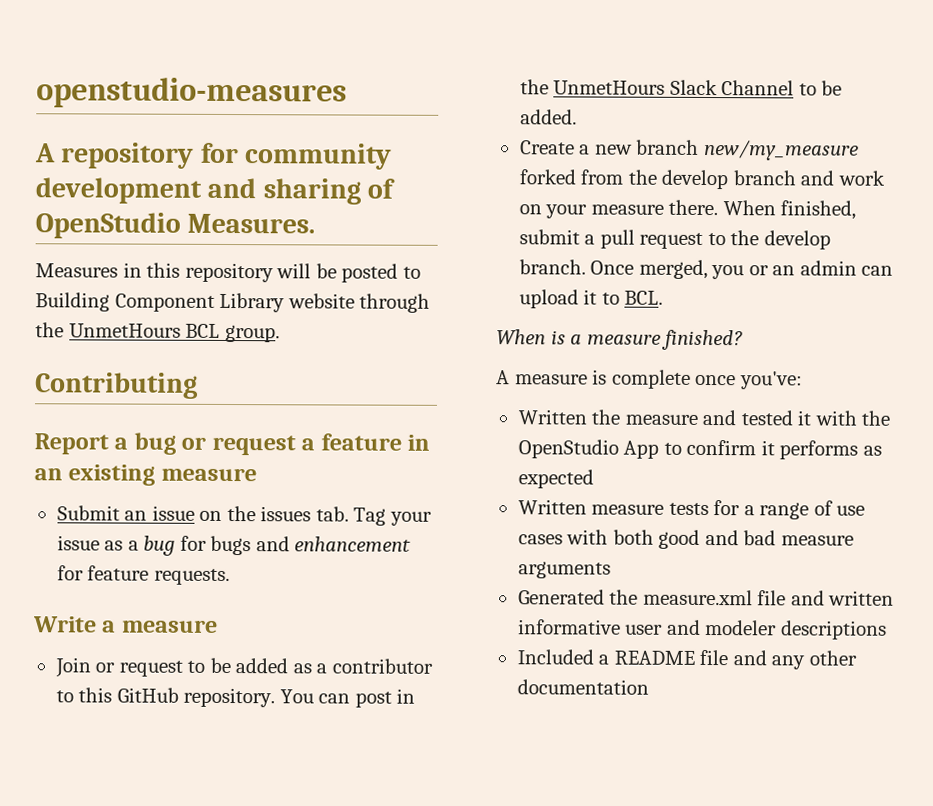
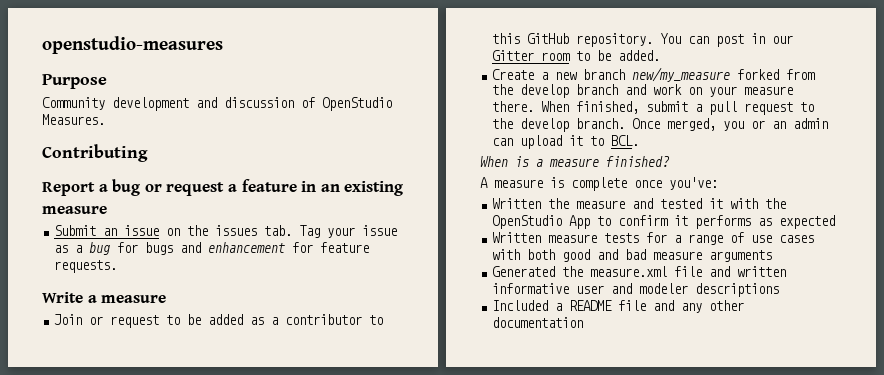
- A repository for community development and sharing of OpenStudio Measures.
+ Purpose
+ Community development and discussion of OpenStudio Measures.
- Measures in this repository will be posted to Building Component Library website through the UnmetHours BCL group.
- You can post in the UnmetHours Slack Channel to be added.
+ You can post in our Gitter room to be added.

